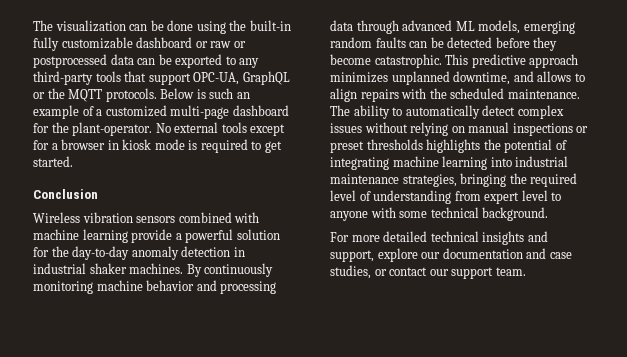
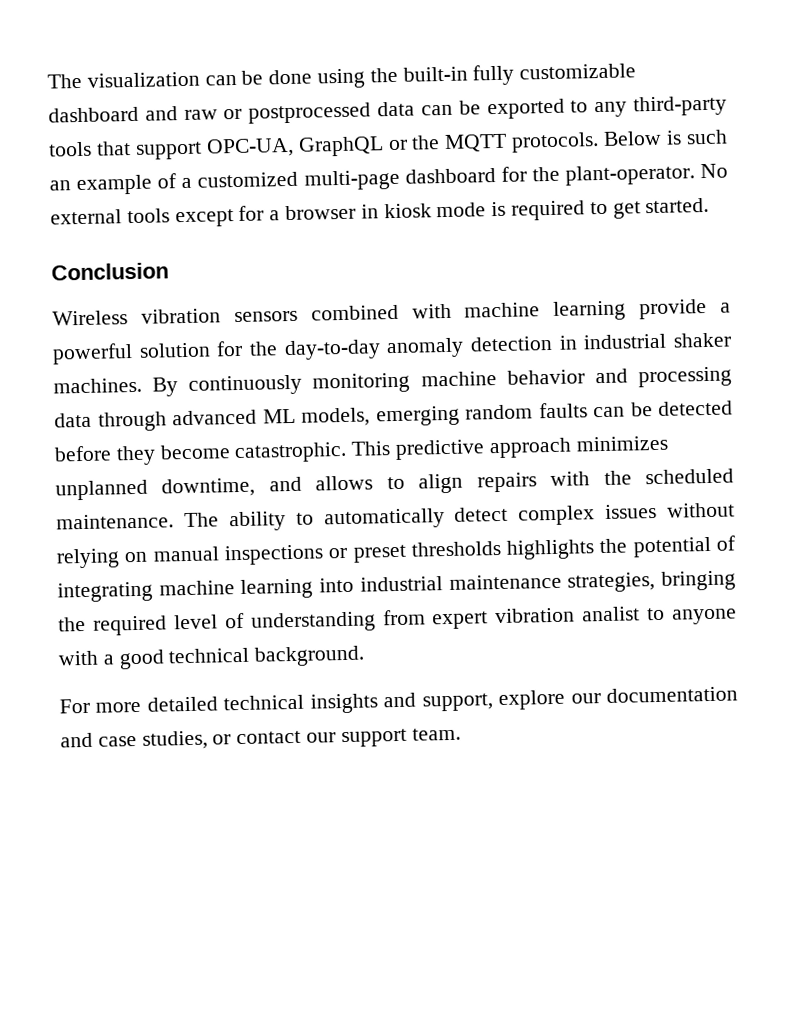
- The visualization can be done using the built-in fully customizable dashboard or raw or postprocessed data can be exported to any third-party tools that support OPC-UA, GraphQL or the MQTT protocols.
+ The visualization can be done using the built-in fully customizable dashboard and raw or postprocessed data can be exported to any third-party tools that support OPC-UA, GraphQL or the MQTT protocols.
- The ability to automatically detect complex issues without relying on manual inspections or preset thresholds highlights the potential of integrating machine learning into industrial maintenance strategies, bringing the required level of understanding from expert level to anyone with some technical background.
+ The ability to automatically detect complex issues without relying on manual inspections or preset thresholds highlights the potential of integrating machine learning into industrial maintenance strategies, bringing the required level of understanding from expert vibration analist to anyone with a good technical background.

